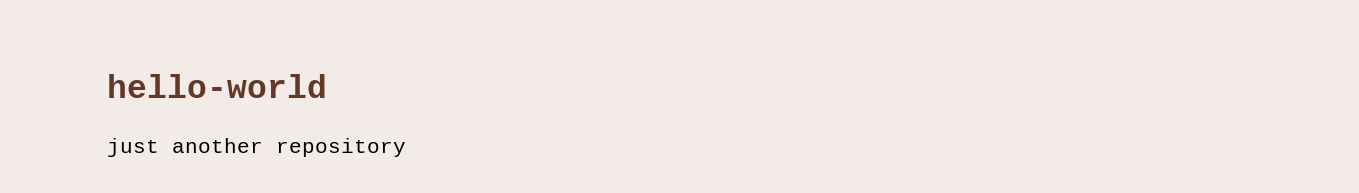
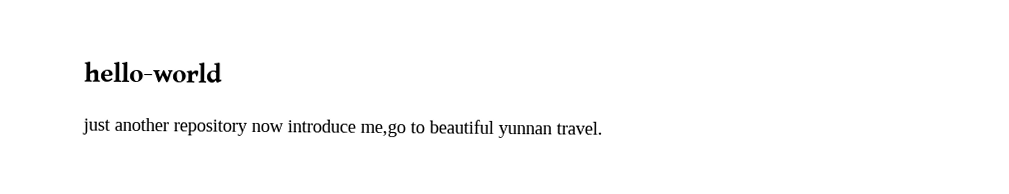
- just another repository
+ just another repository now introduce me,go to beautiful yunnan travel.

